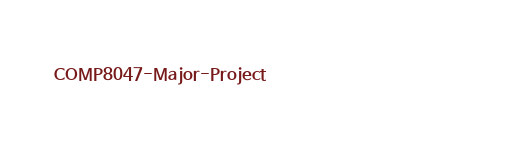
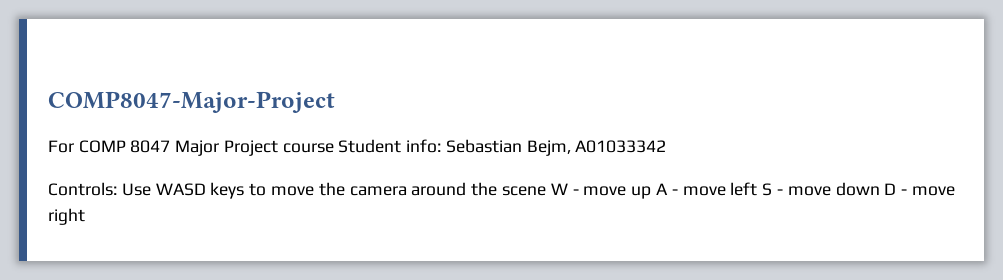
+ For COMP 8047 Major Project course Student info: Sebastian Bejm, A01033342
+ Controls: Use WASD keys to move the camera around the scene W - move up A - move left S - move down D - move right

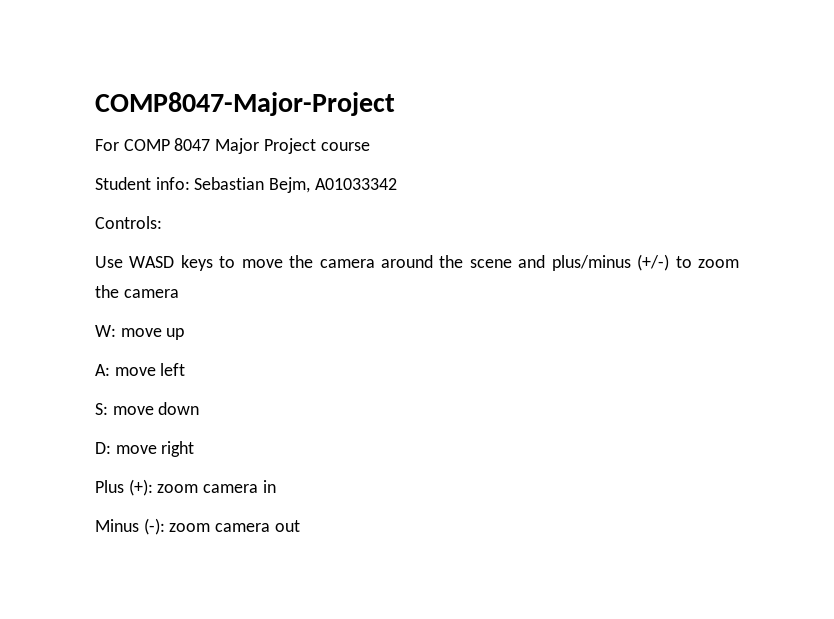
- For COMP 8047 Major Project course Student info: Sebastian Bejm, A01033342
+ For COMP 8047 Major Project course
+ Student info: Sebastian Bejm, A01033342
- Controls: Use WASD keys to move the camera around the scene W - move up A - move left S - move down D - move right
+ Controls:
+ Use WASD keys to move the camera around the scene and plus/minus (+/-) to zoom the camera
+ W: move up
+ A: move left
+ S: move down
+ D: move right
+ Plus (+): zoom camera in
+ Minus (-): zoom camera out

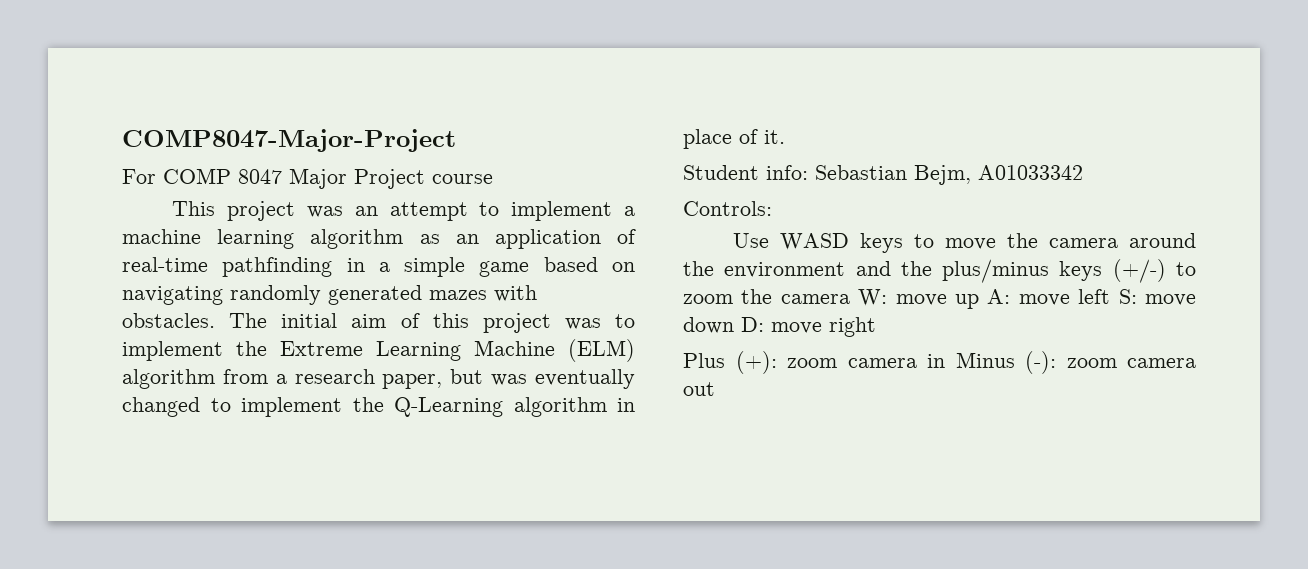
+ This project was an attempt to implement a machine learning algorithm as an application of real-time pathfinding in a simple game based on navigating randomly generated mazes with obstacles. The initial aim of this project was to implement the Extreme Learning Machine (ELM) algorithm from a research paper, but was eventually changed to implement the Q-Learning algorithm in place of it.
- Use WASD keys to move the camera around the scene and plus/minus (+/-) to zoom the camera
- W: move up
- A: move left
- S: move down
- D: move right
+ Use WASD keys to move the camera around the environment and the plus/minus keys (+/-) to zoom the camera W: move up A: move left S: move down D: move right
- Plus (+): zoom camera in
- Minus (-): zoom camera out
+ Plus (+): zoom camera in Minus (-): zoom camera out

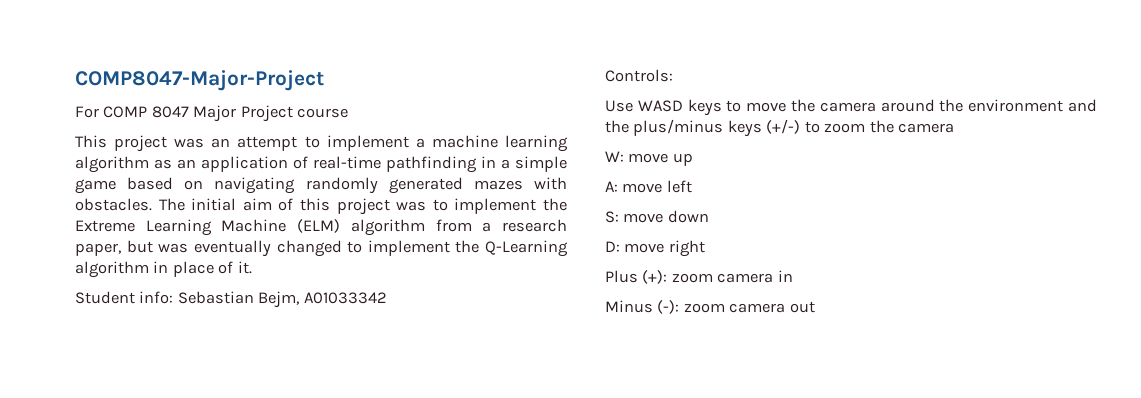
- Use WASD keys to move the camera around the environment and the plus/minus keys (+/-) to zoom the camera W: move up A: move left S: move down D: move right
+ Use WASD keys to move the camera around the environment and the plus/minus keys (+/-) to zoom the camera
+ W: move up
+ A: move left
+ S: move down
+ D: move right
- Plus (+): zoom camera in Minus (-): zoom camera out
+ Plus (+): zoom camera in
+ Minus (-): zoom camera out

